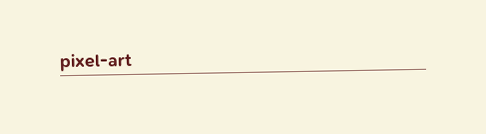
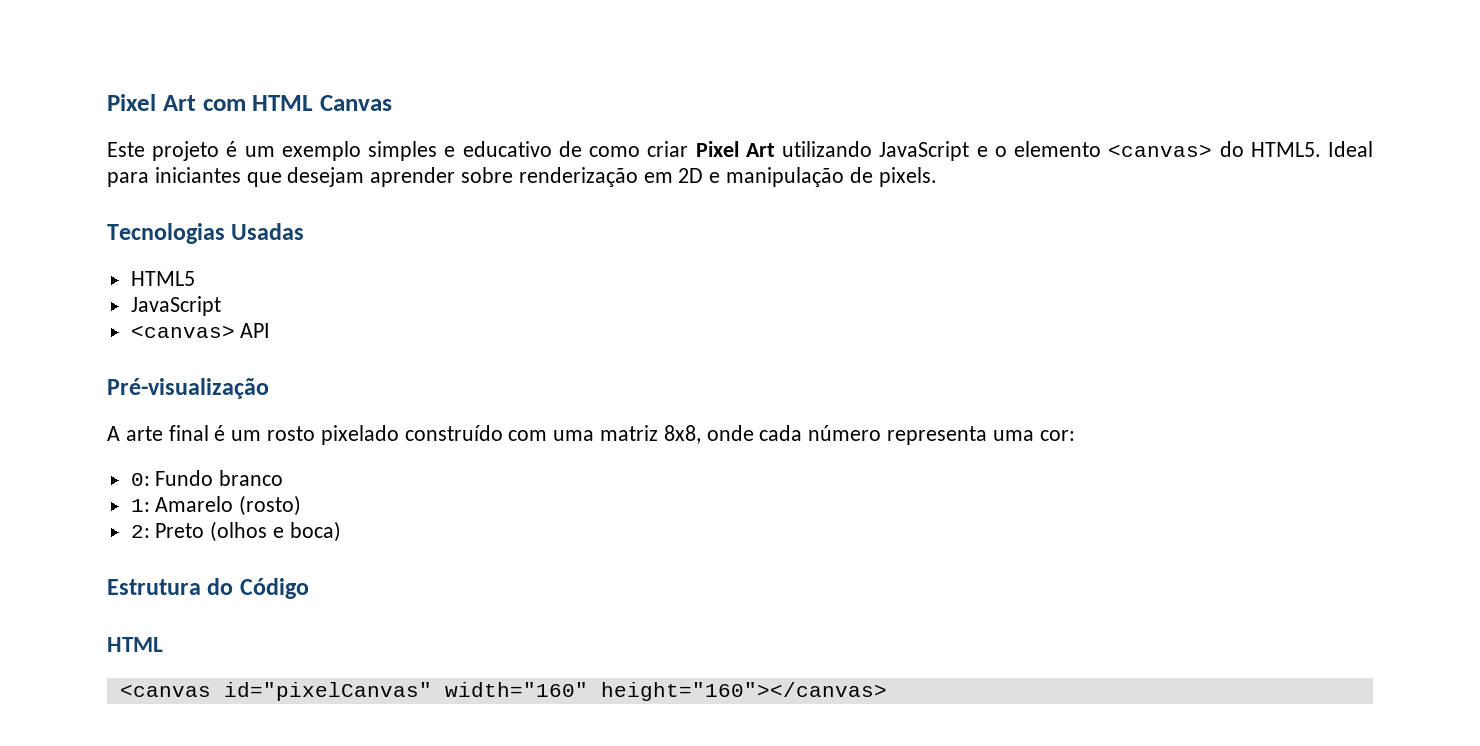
- pixel-art
+ Pixel Art com HTML Canvas
+ Este projeto é um exemplo simples e educativo de como criar Pixel Art utilizando JavaScript e o elemento <canvas> do HTML5. Ideal para iniciantes que desejam aprender sobre renderização em 2D e manipulação de pixels.
+ Tecnologias Usadas
+ HTML5
+ JavaScript
+ <canvas> API
+ Pré-visualização
+ A arte final é um rosto pixelado construído com uma matriz 8x8, onde cada número representa uma cor:
+ 0: Fundo branco
+ 1: Amarelo (rosto)
+ 2: Preto (olhos e boca)
+ Estrutura do Código
+ HTML
+ <canvas id="pixelCanvas" width="160" height="160"></canvas>

